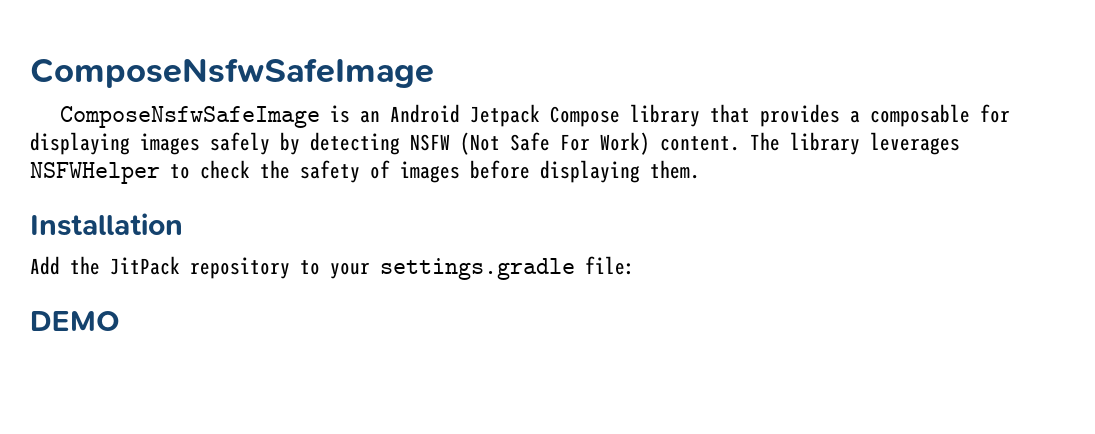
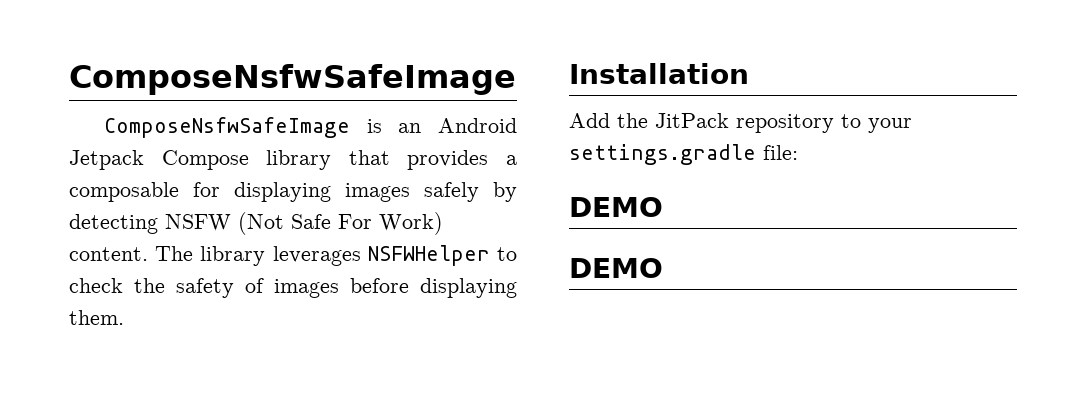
  Add the JitPack repository to your settings.gradle file:
+ DEMO

